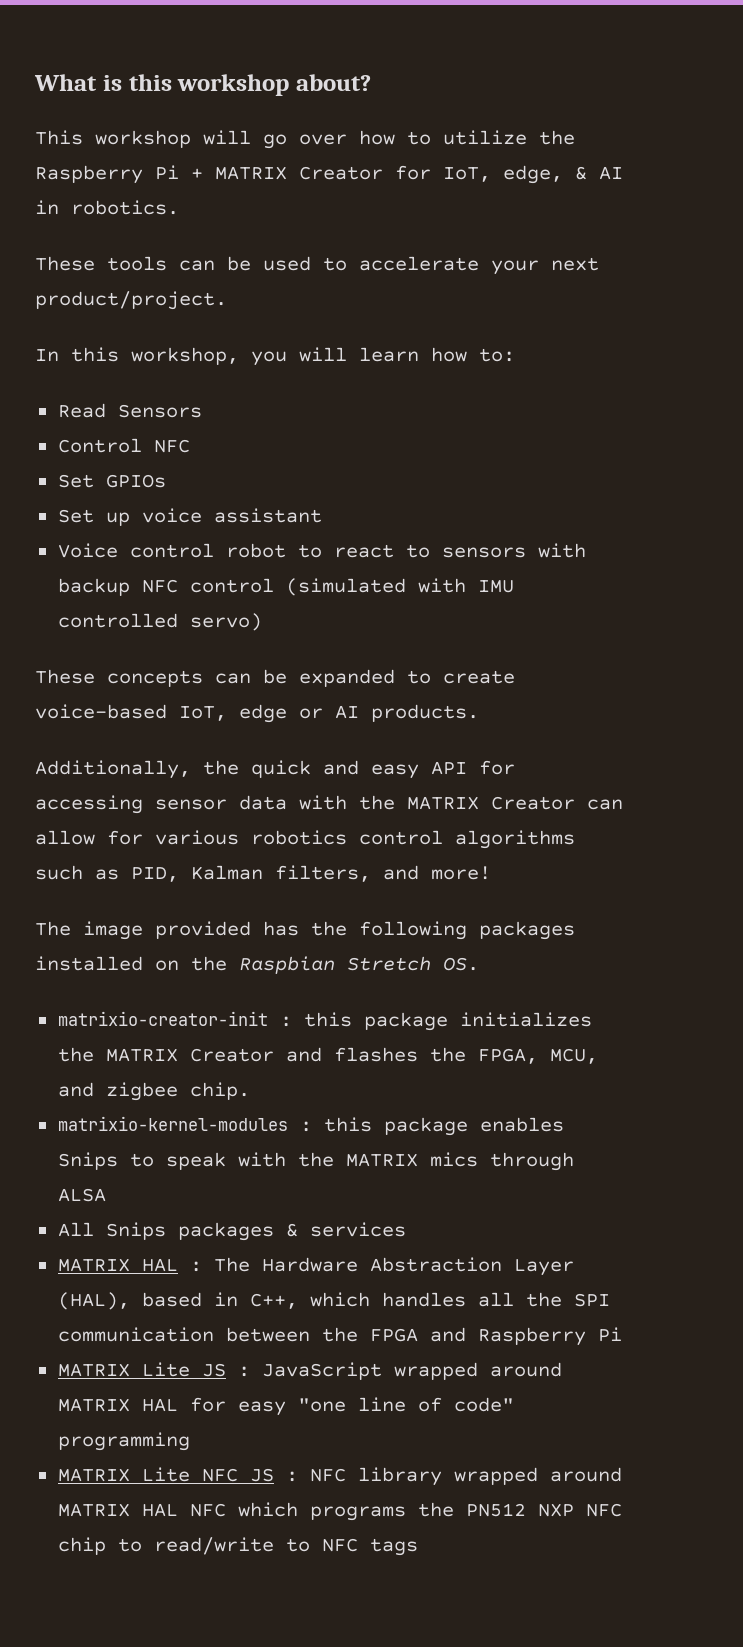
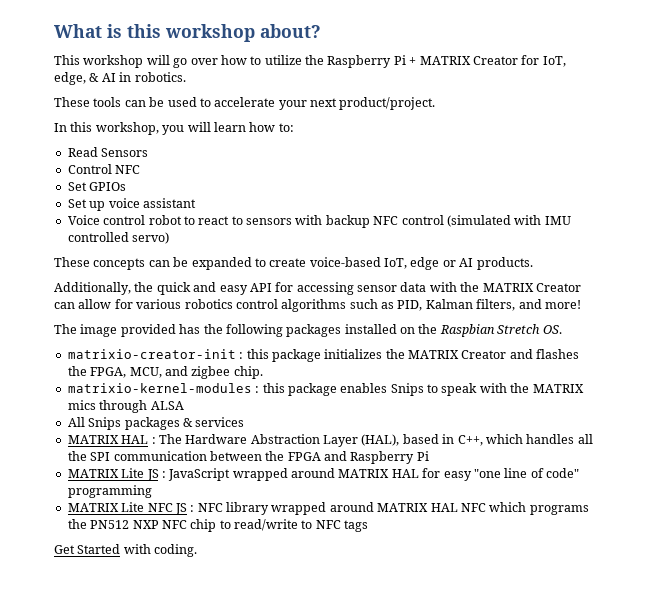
+ Get Started with coding.

